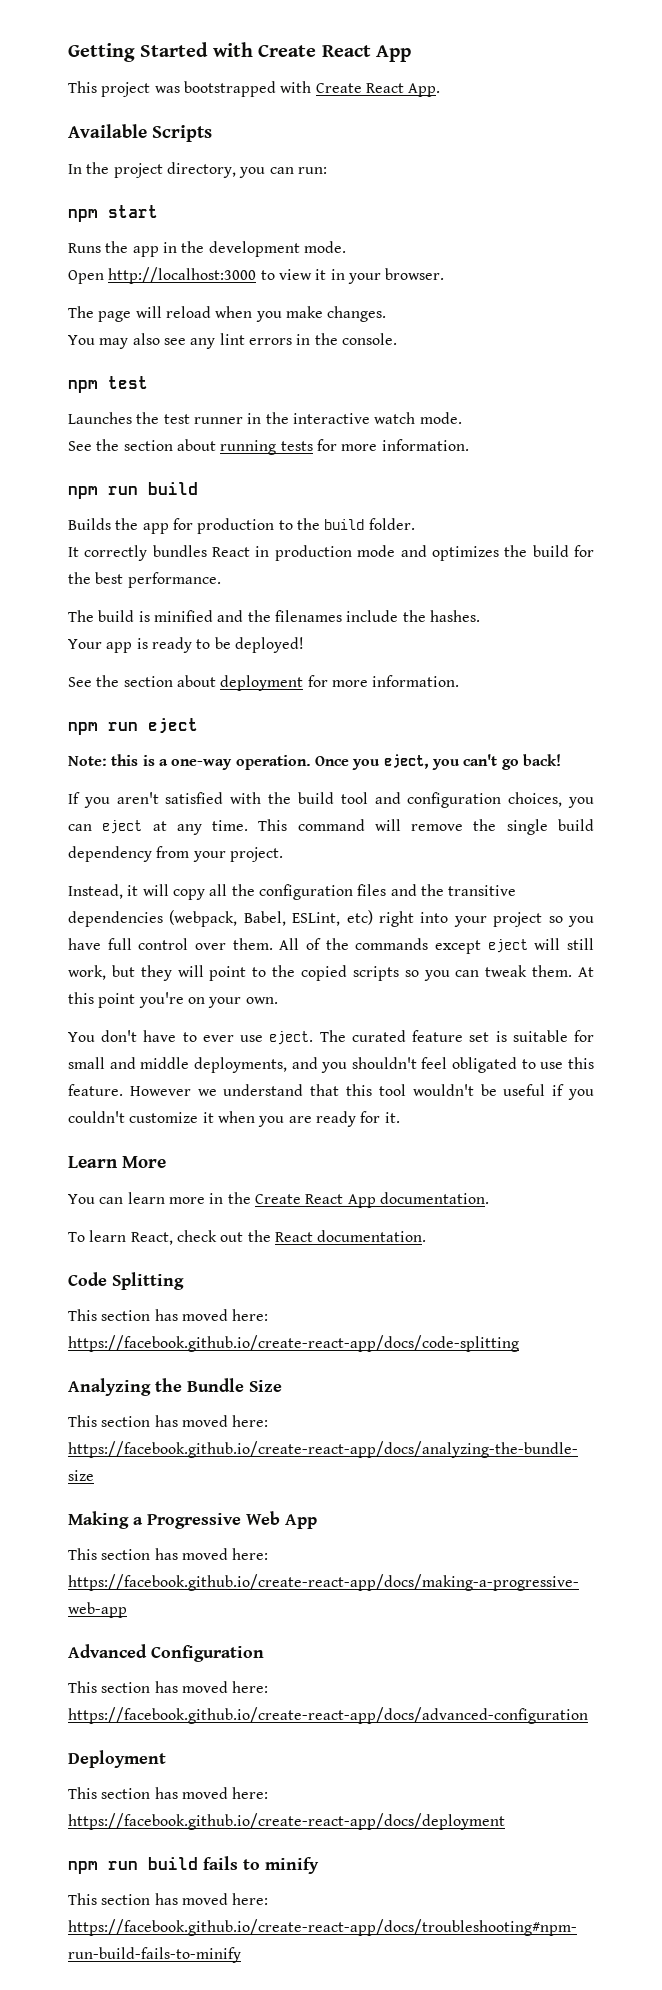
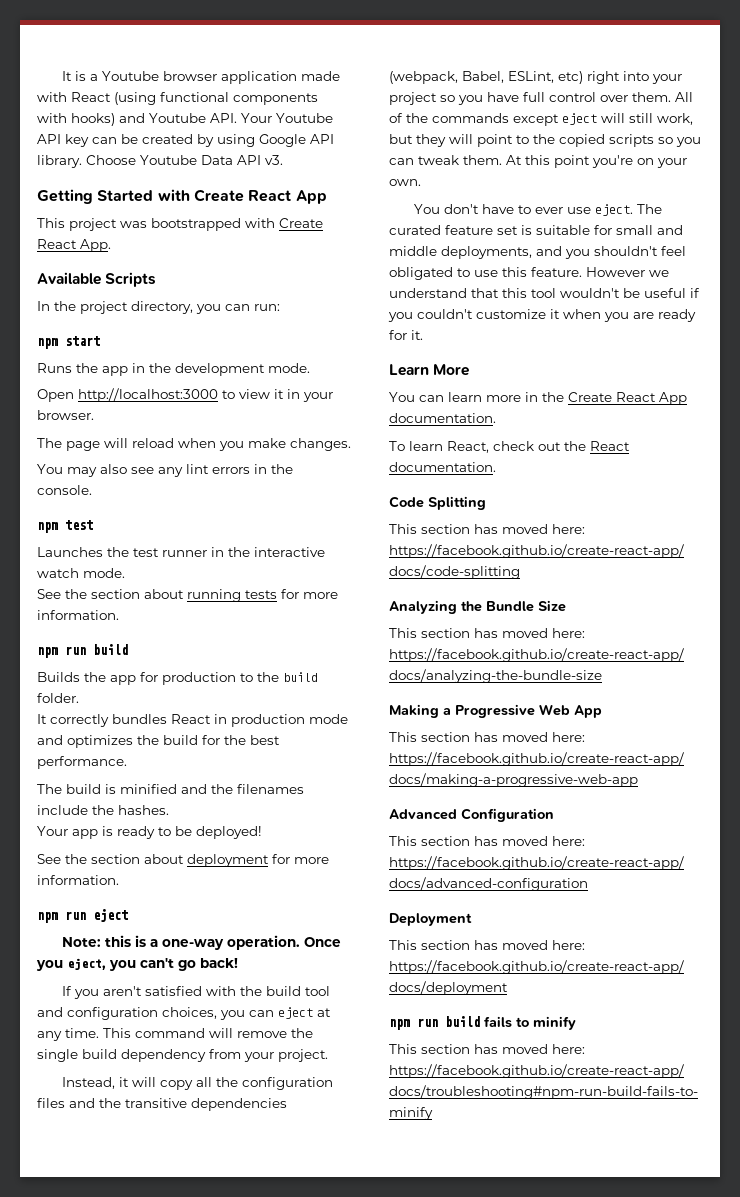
+ It is a Youtube browser application made with React (using functional components with hooks) and Youtube API. Your Youtube API key can be created by using Google API library. Choose Youtube Data API v3.

